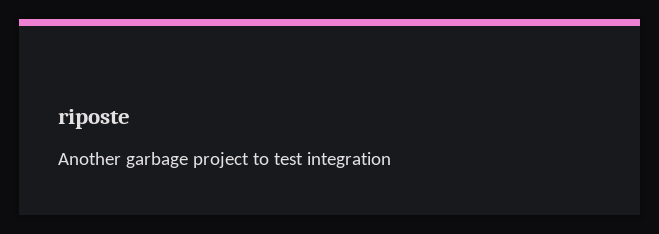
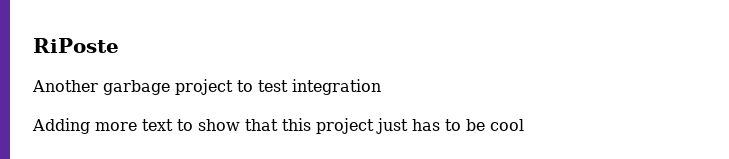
- riposte
+ RiPoste
+ Adding more text to show that this project just has to be cool

